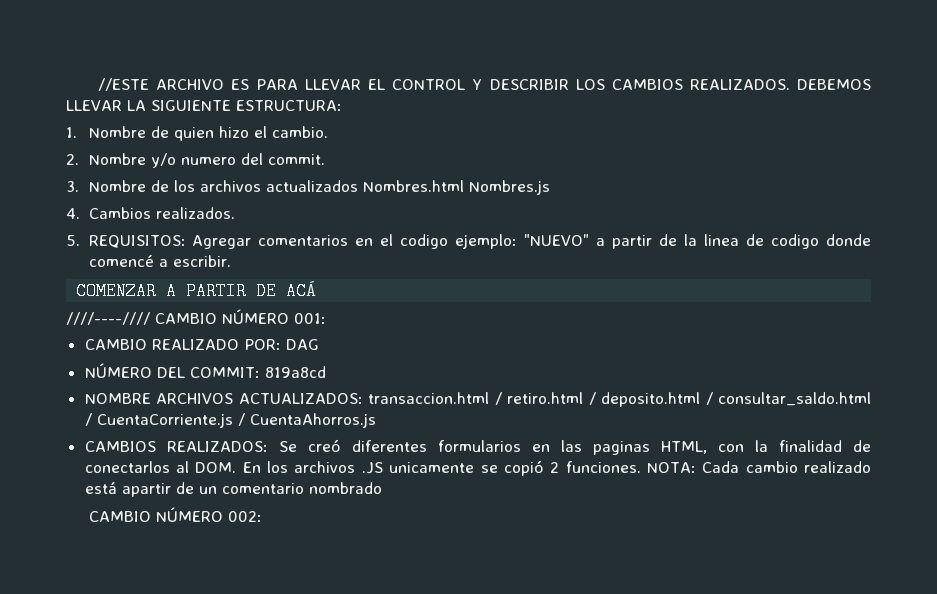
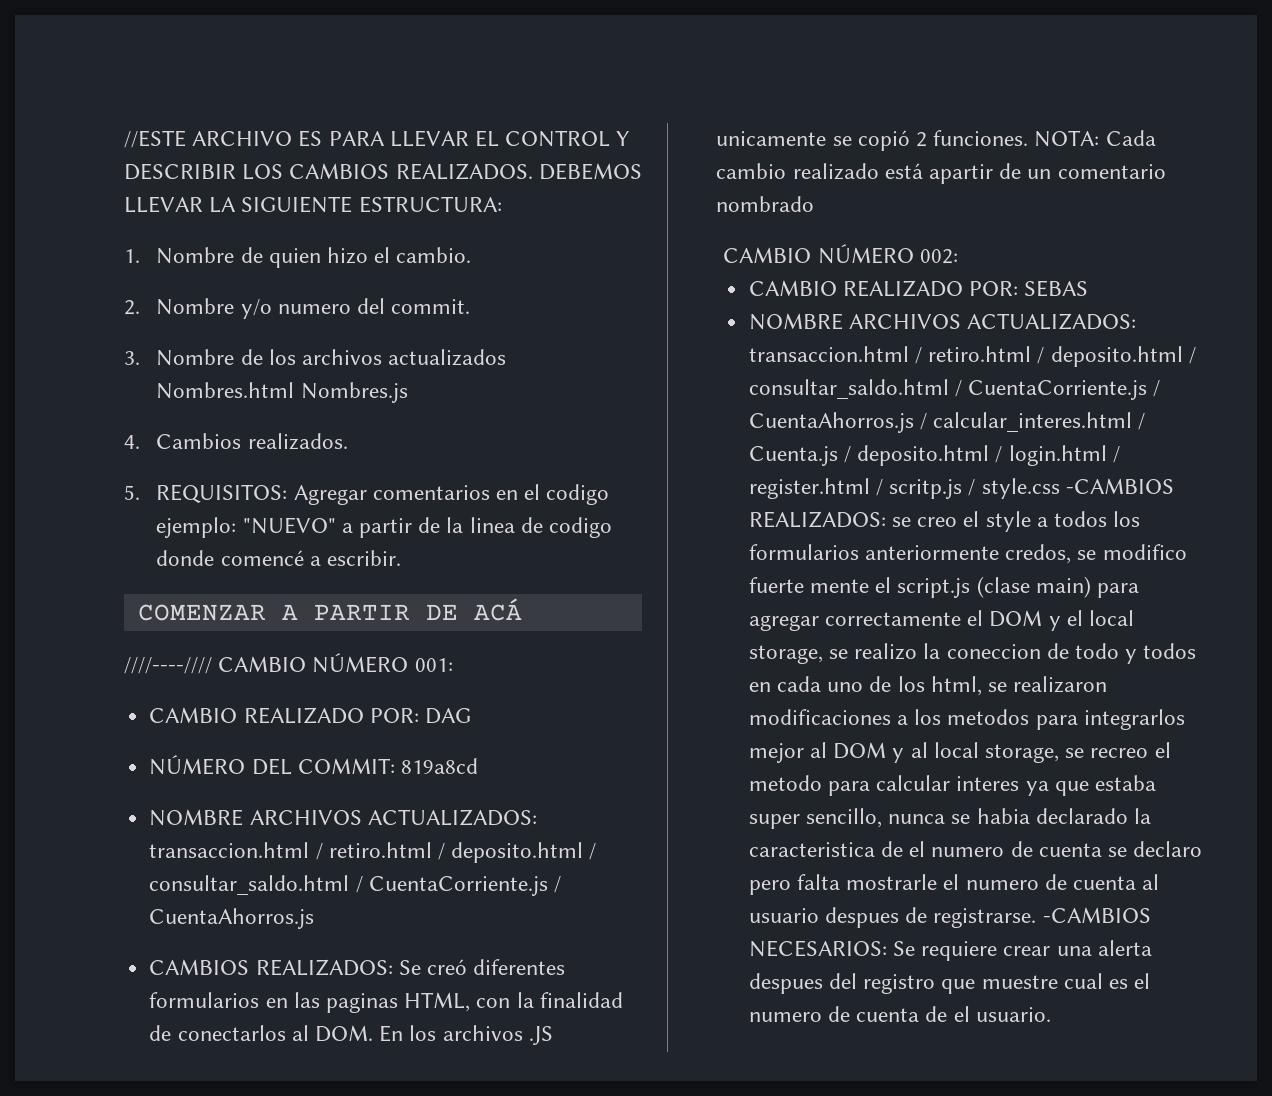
+ CAMBIO REALIZADO POR: SEBAS
+ NOMBRE ARCHIVOS ACTUALIZADOS: transaccion.html / retiro.html / deposito.html / consultar_saldo.html / CuentaCorriente.js / CuentaAhorros.js / calcular_interes.html / Cuenta.js / deposito.html / login.html / register.html / scritp.js / style.css -CAMBIOS REALIZADOS: se creo el style a todos los formularios anteriormente credos, se modifico fuerte mente el script.js (clase main) para agregar correctamente el DOM y el local storage, se realizo la coneccion de todo y todos en cada uno de los html, se realizaron modificaciones a los metodos para integrarlos mejor al DOM y al local storage, se recreo el metodo para calcular interes ya que estaba super sencillo, nunca se habia declarado la caracteristica de el numero de cuenta se declaro pero falta mostrarle el numero de cuenta al usuario despues de registrarse. -CAMBIOS NECESARIOS: Se requiere crear una alerta despues del registro que muestre cual es el numero de cuenta de el usuario.

